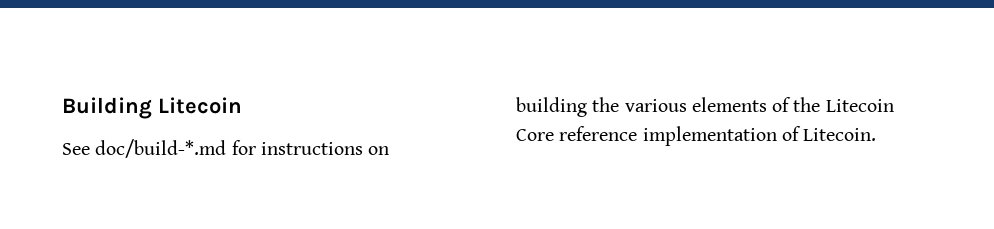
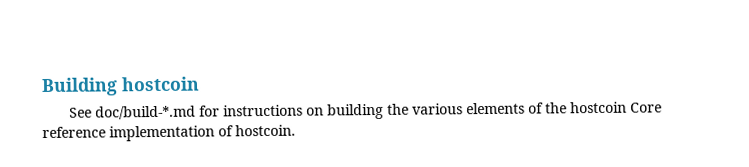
- Building Litecoin
+ Building hostcoin
- See doc/build-*.md for instructions on building the various elements of the Litecoin Core reference implementation of Litecoin.
+ See doc/build-*.md for instructions on building the various elements of the hostcoin Core reference implementation of hostcoin.

